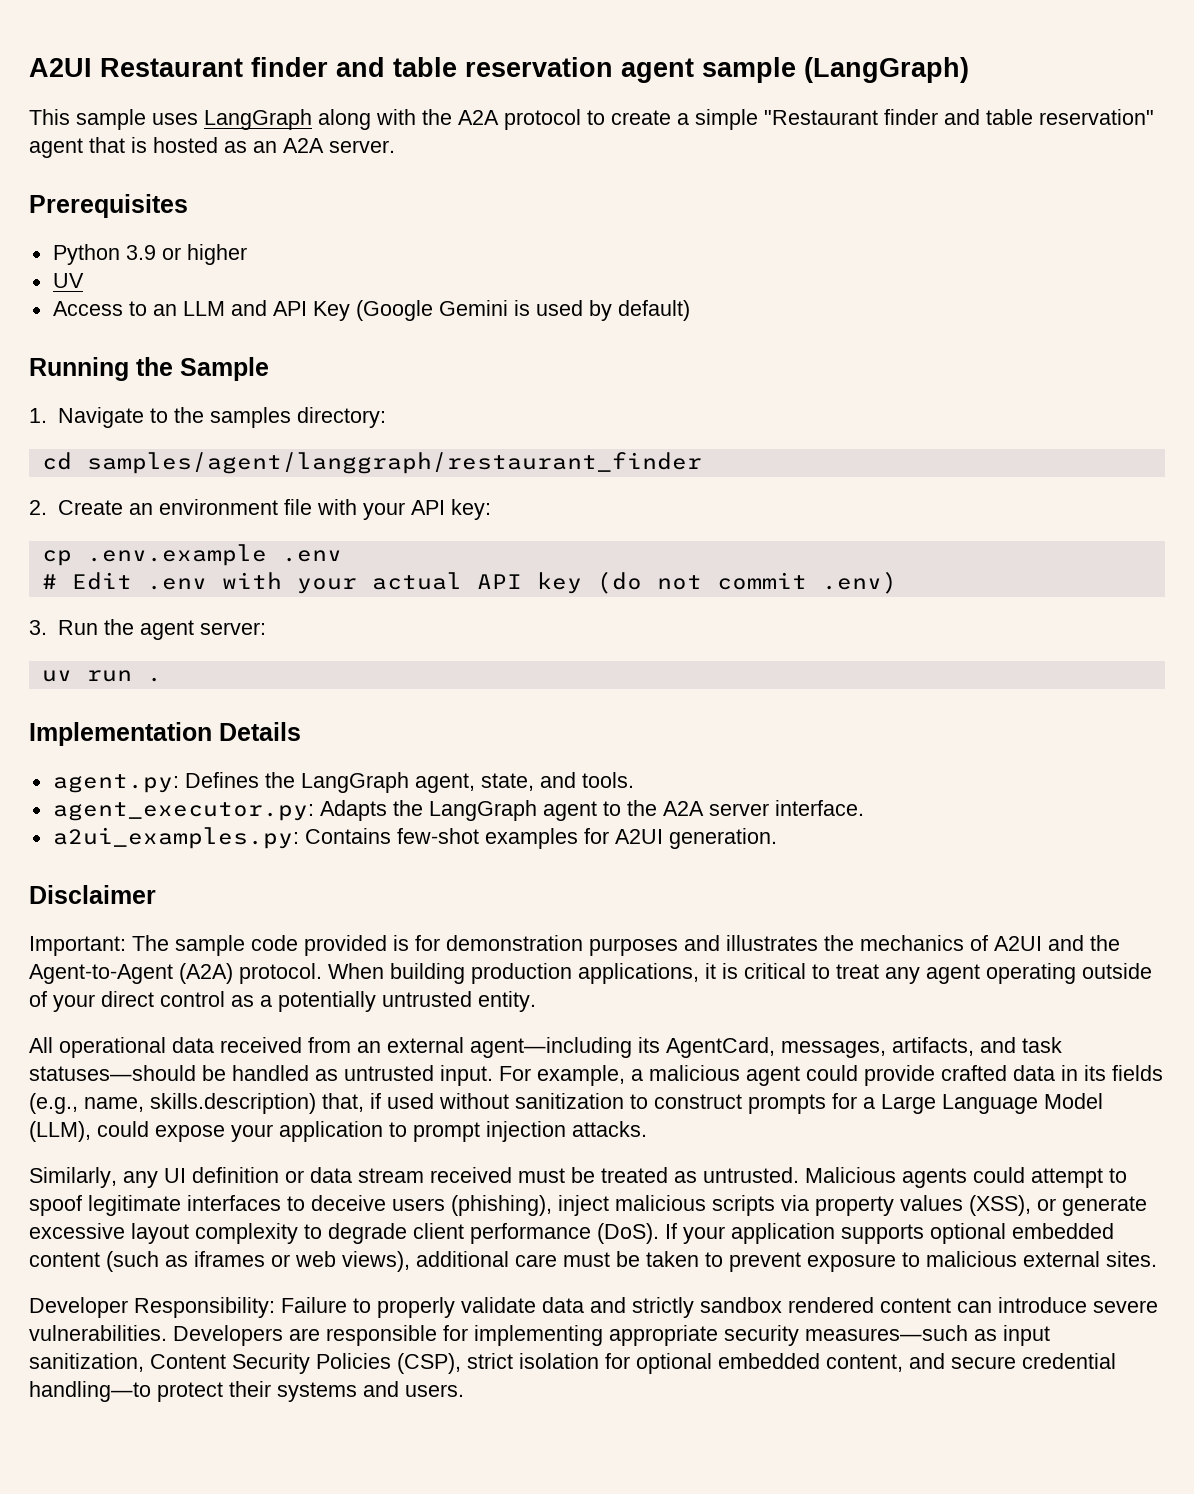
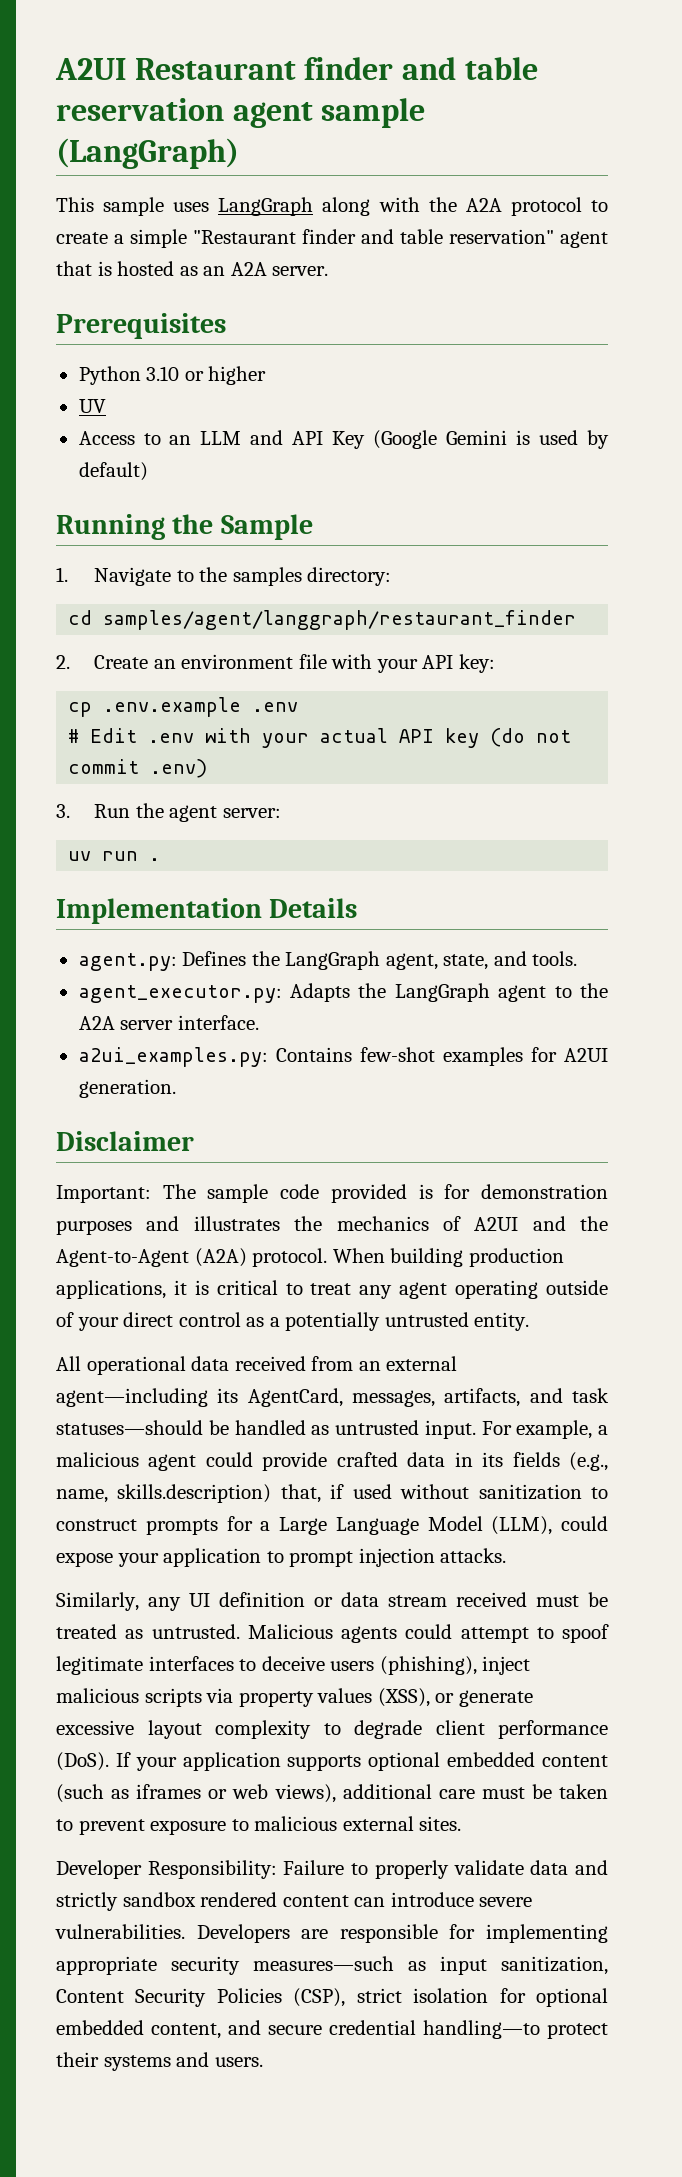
- Python 3.9 or higher
+ Python 3.10 or higher

